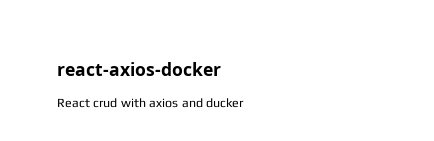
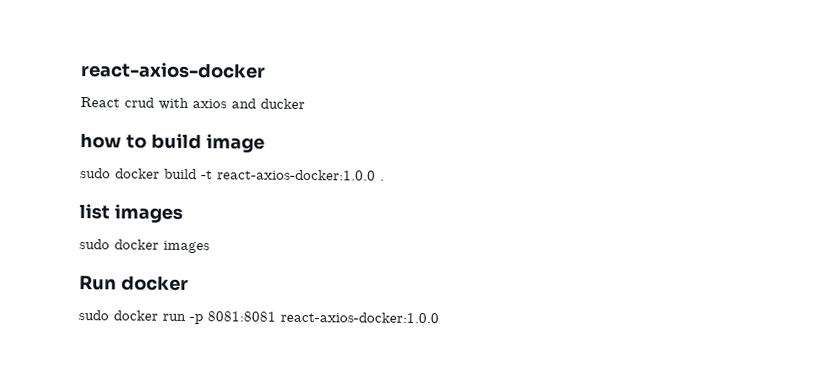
+ how to build image
+ sudo docker build -t react-axios-docker:1.0.0 .
+ list images
+ sudo docker images
+ Run docker
+ sudo docker run -p 8081:8081 react-axios-docker:1.0.0

